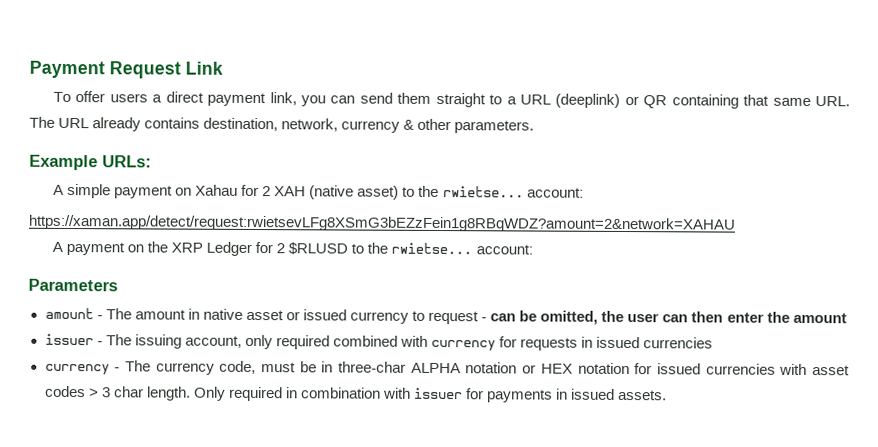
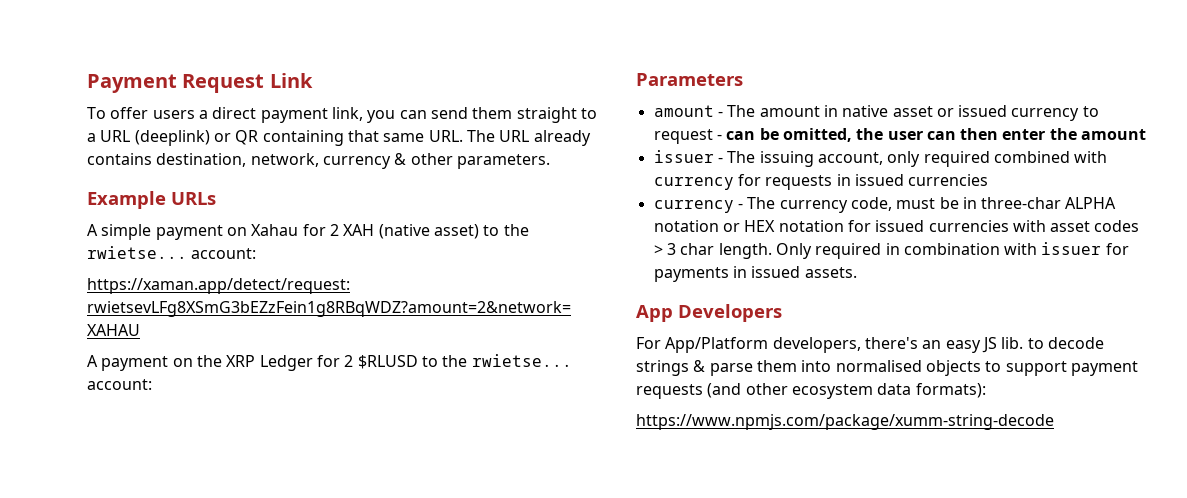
- Example URLs:
+ Example URLs
+ App Developers
+ For App/Platform developers, there's an easy JS lib. to decode strings & parse them into normalised objects to support payment requests (and other ecosystem data formats):
+ https://www.npmjs.com/package/xumm-string-decode

